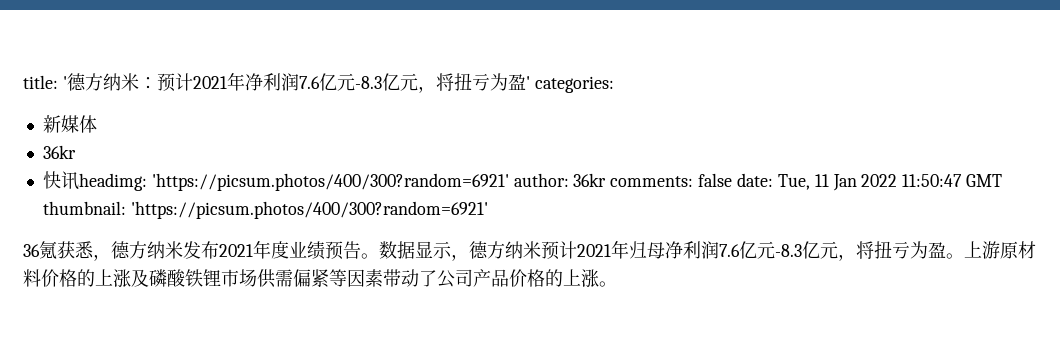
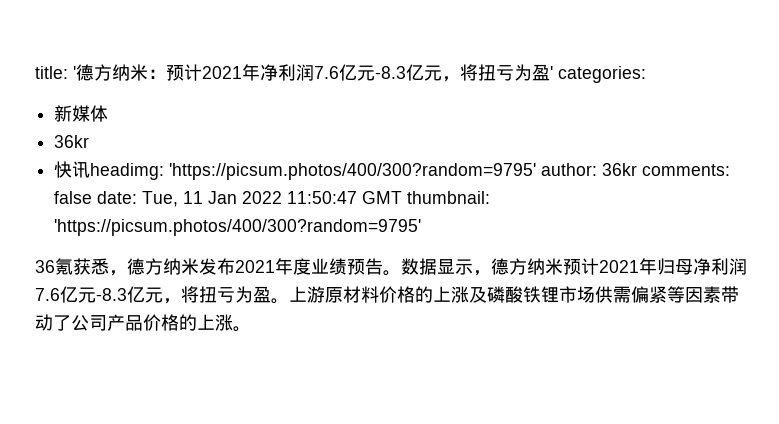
- 快讯headimg: 'https://picsum.photos/400/300?random=6921' author: 36kr comments: false date: Tue, 11 Jan 2022 11:50:47 GMT thumbnail: 'https://picsum.photos/400/300?random=6921'
+ 快讯headimg: 'https://picsum.photos/400/300?random=9795' author: 36kr comments: false date: Tue, 11 Jan 2022 11:50:47 GMT thumbnail: 'https://picsum.photos/400/300?random=9795'

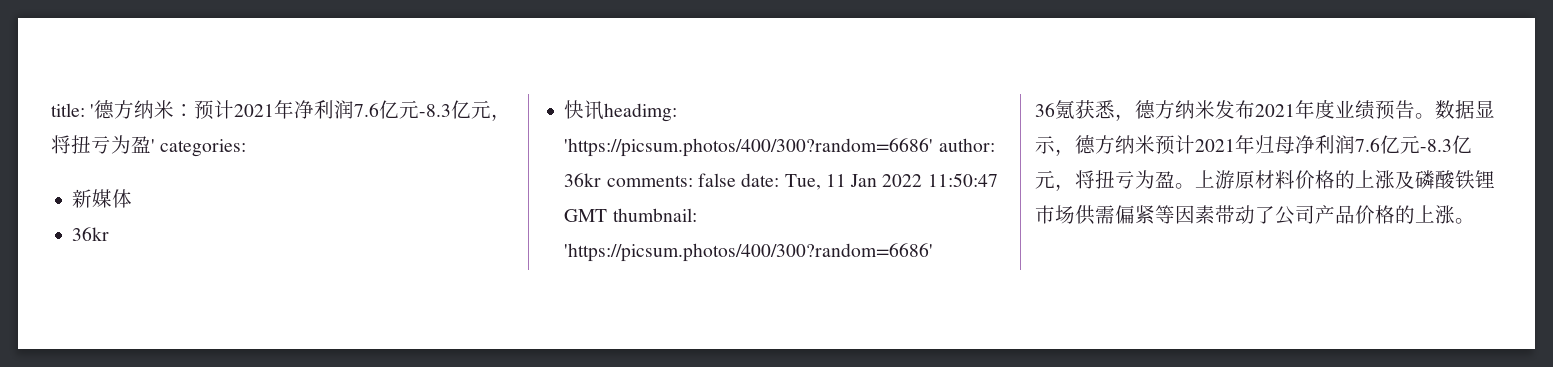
- 快讯headimg: 'https://picsum.photos/400/300?random=9795' author: 36kr comments: false date: Tue, 11 Jan 2022 11:50:47 GMT thumbnail: 'https://picsum.photos/400/300?random=9795'
+ 快讯headimg: 'https://picsum.photos/400/300?random=6686' author: 36kr comments: false date: Tue, 11 Jan 2022 11:50:47 GMT thumbnail: 'https://picsum.photos/400/300?random=6686'

